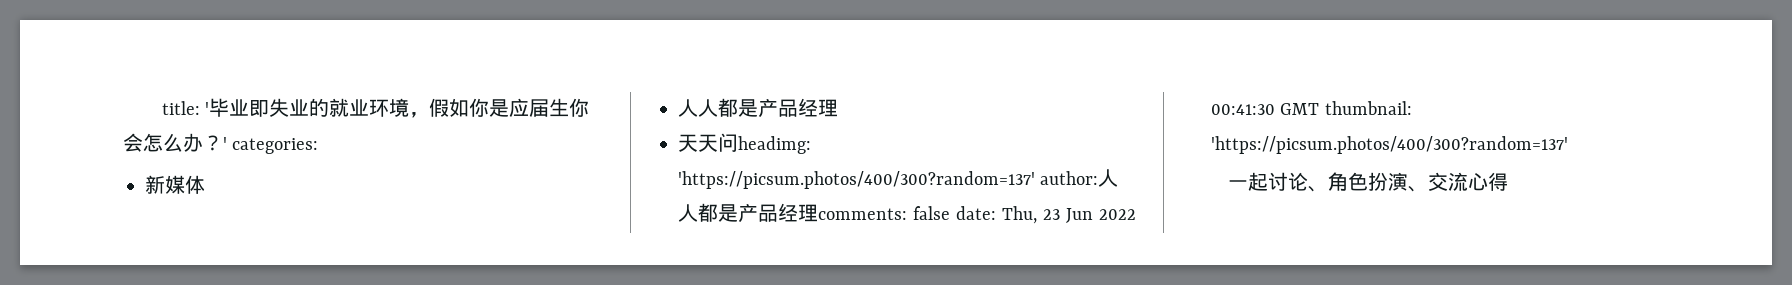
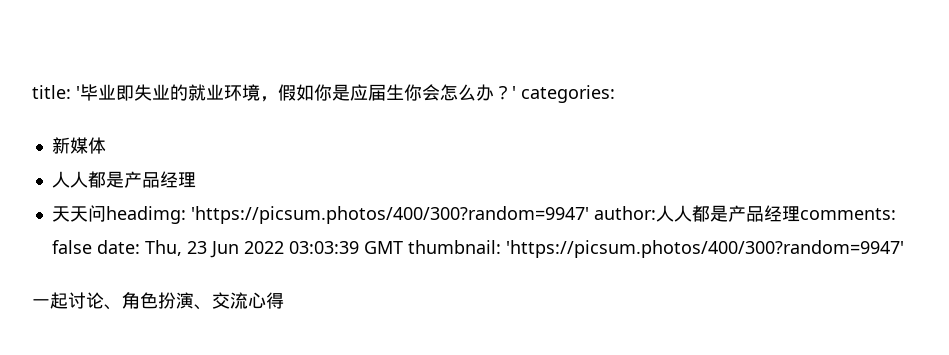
- 天天问headimg: 'https://picsum.photos/400/300?random=137' author:人人都是产品经理comments: false date: Thu, 23 Jun 2022 00:41:30 GMT thumbnail: 'https://picsum.photos/400/300?random=137'
+ 天天问headimg: 'https://picsum.photos/400/300?random=9947' author:人人都是产品经理comments: false date: Thu, 23 Jun 2022 03:03:39 GMT thumbnail: 'https://picsum.photos/400/300?random=9947'

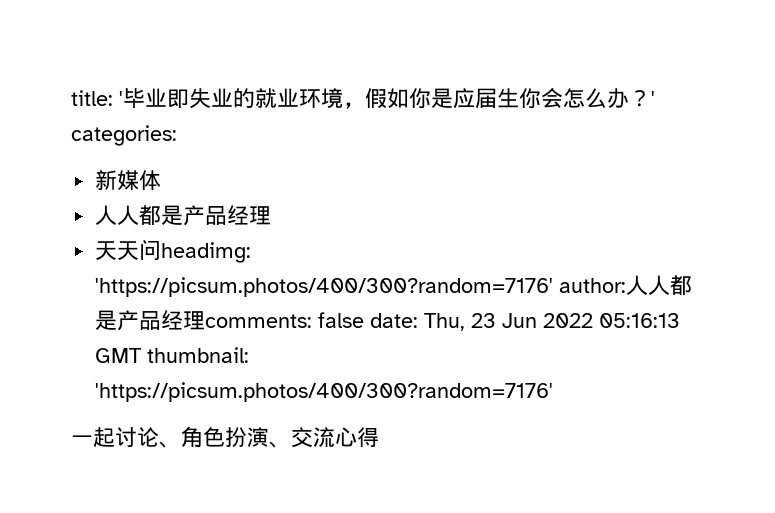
- 天天问headimg: 'https://picsum.photos/400/300?random=9947' author:人人都是产品经理comments: false date: Thu, 23 Jun 2022 03:03:39 GMT thumbnail: 'https://picsum.photos/400/300?random=9947'
+ 天天问headimg: 'https://picsum.photos/400/300?random=7176' author:人人都是产品经理comments: false date: Thu, 23 Jun 2022 05:16:13 GMT thumbnail: 'https://picsum.photos/400/300?random=7176'

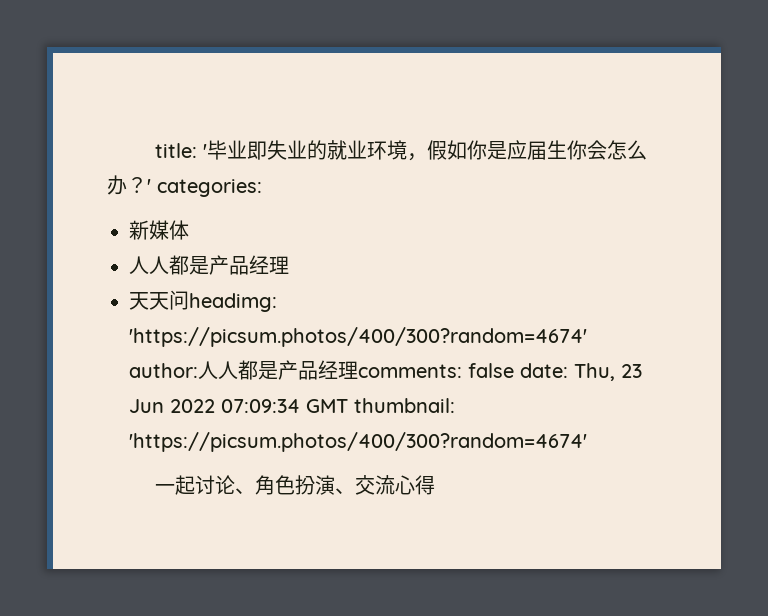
- 天天问headimg: 'https://picsum.photos/400/300?random=7176' author:人人都是产品经理comments: false date: Thu, 23 Jun 2022 05:16:13 GMT thumbnail: 'https://picsum.photos/400/300?random=7176'
+ 天天问headimg: 'https://picsum.photos/400/300?random=4674' author:人人都是产品经理comments: false date: Thu, 23 Jun 2022 07:09:34 GMT thumbnail: 'https://picsum.photos/400/300?random=4674'

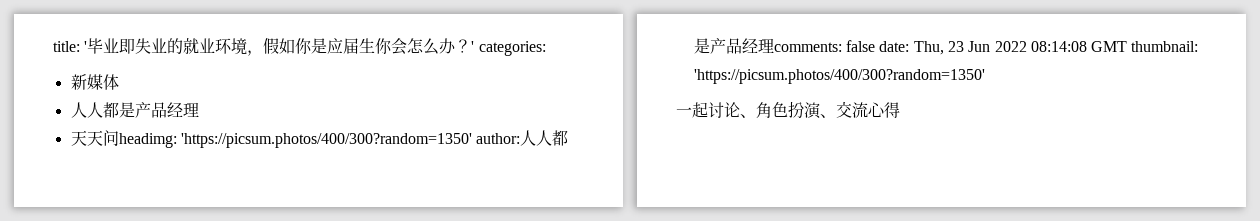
- 天天问headimg: 'https://picsum.photos/400/300?random=4674' author:人人都是产品经理comments: false date: Thu, 23 Jun 2022 07:09:34 GMT thumbnail: 'https://picsum.photos/400/300?random=4674'
+ 天天问headimg: 'https://picsum.photos/400/300?random=1350' author:人人都是产品经理comments: false date: Thu, 23 Jun 2022 08:14:08 GMT thumbnail: 'https://picsum.photos/400/300?random=1350'

